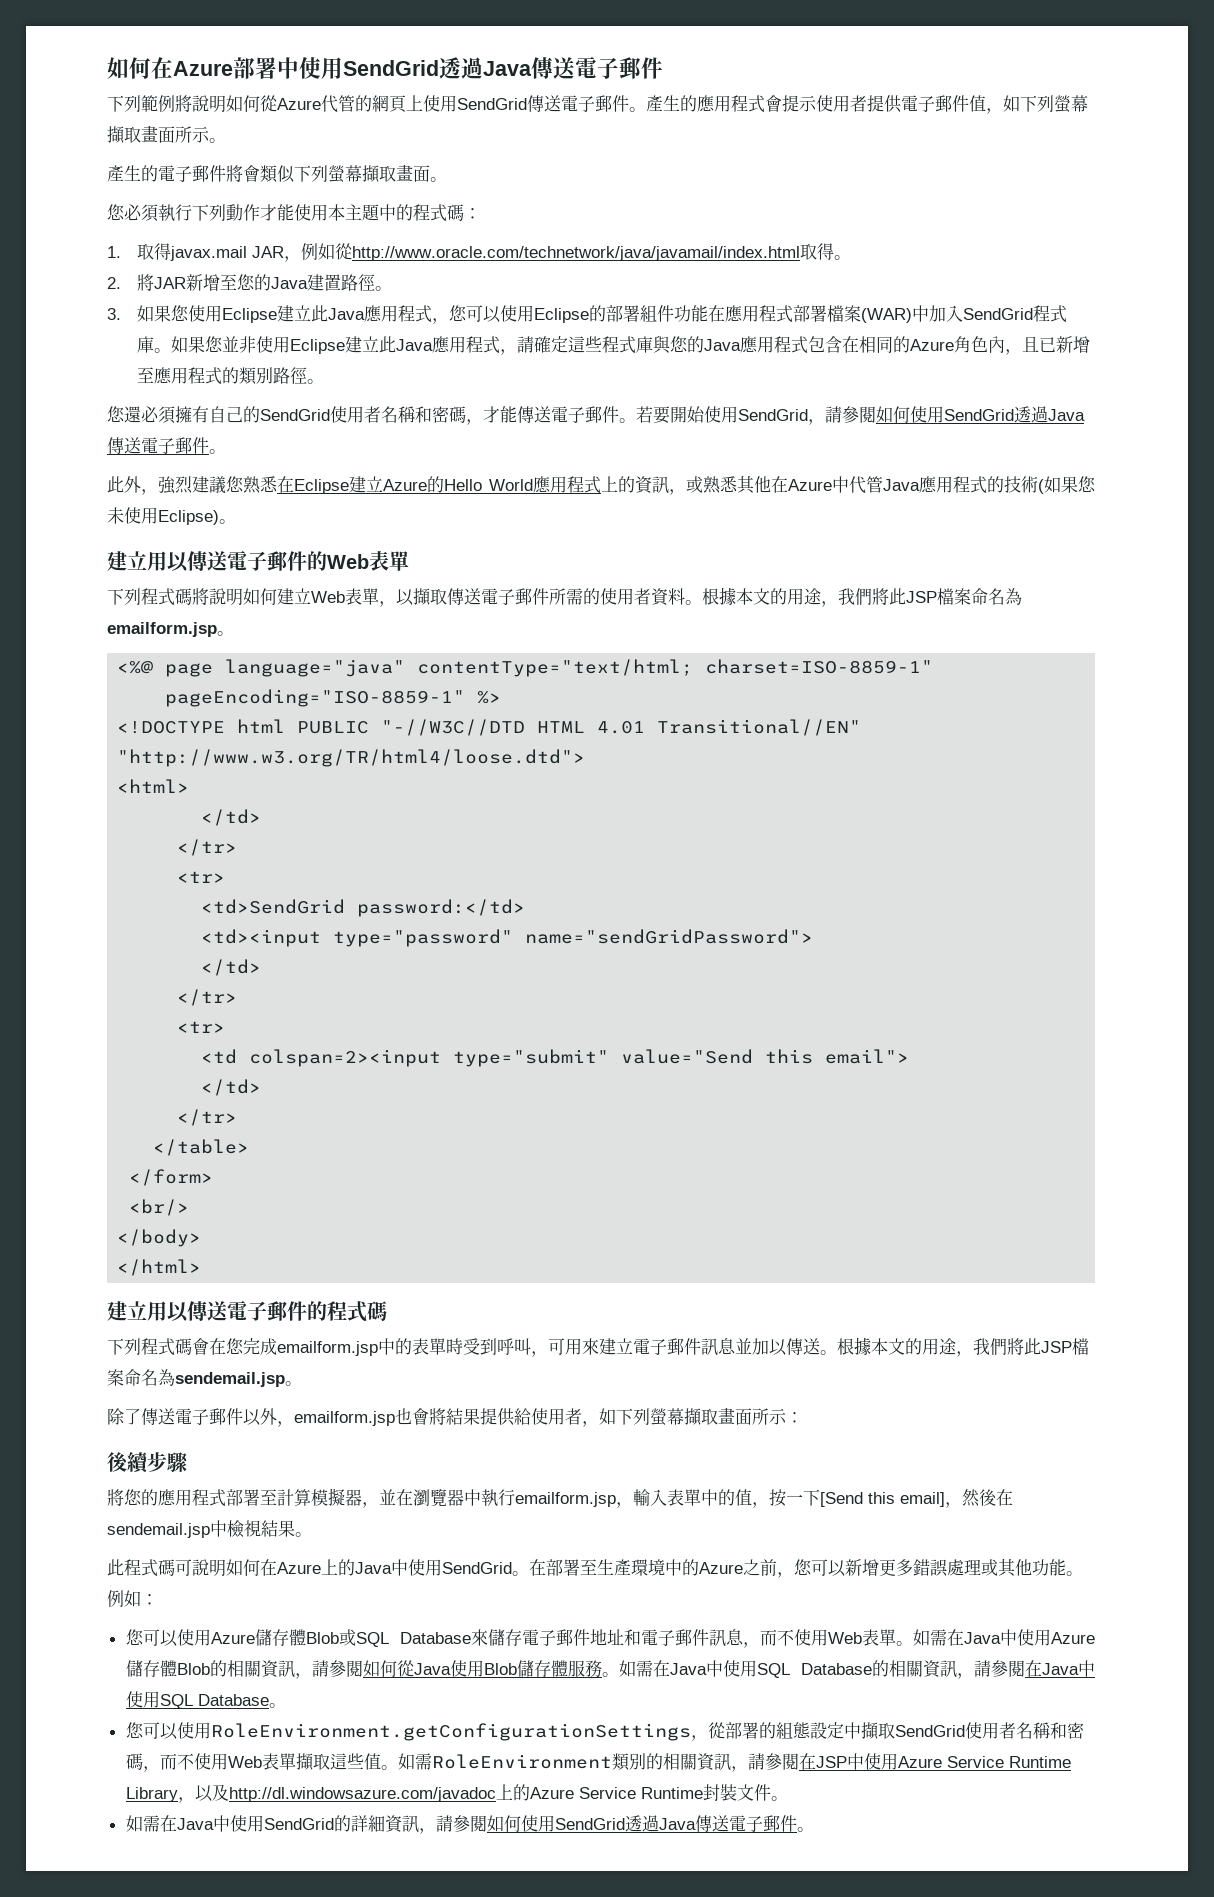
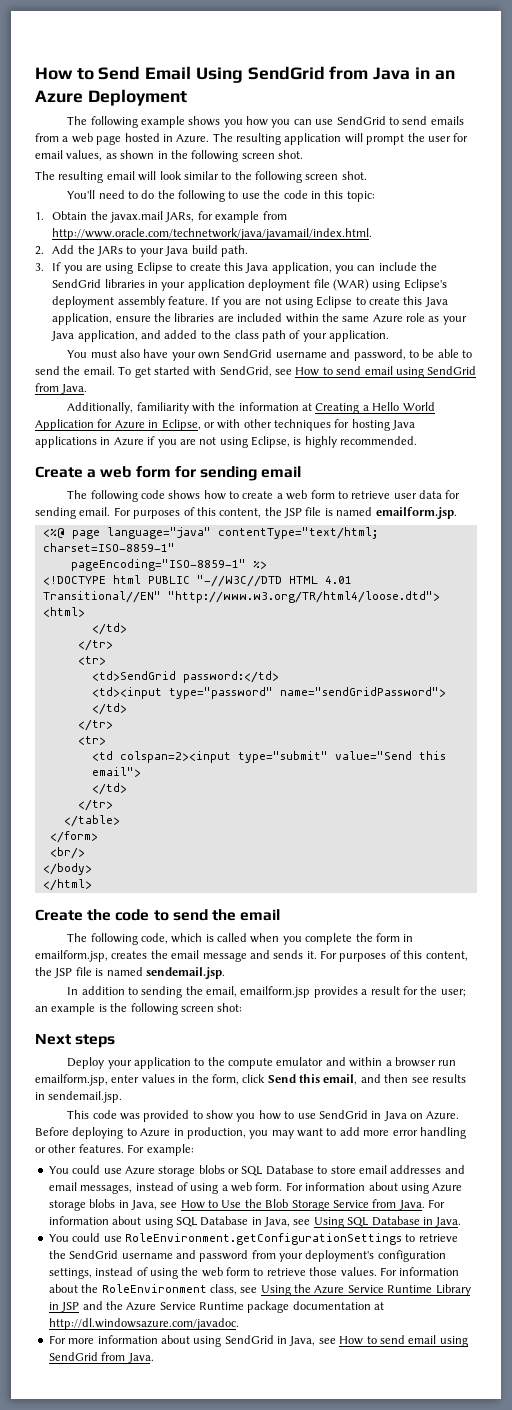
- 如何在Azure部署中使用SendGrid透過Java傳送電子郵件
- 下列範例將說明如何從Azure代管的網頁上使用SendGrid傳送電子郵件。產生的應用程式會提示使用者提供電子郵件值，如下列螢幕擷取畫面所示。
- 產生的電子郵件將會類似下列螢幕擷取畫面。
- 您必須執行下列動作才能使用本主題中的程式碼：
- 1.取得javax.mail JAR，例如從http://www.oracle.com/technetwork/java/javamail/index.html取得。
- 2.將JAR新增至您的Java建置路徑。
- 3.如果您使用Eclipse建立此Java應用程式，您可以使用Eclipse的部署組件功能在應用程式部署檔案(WAR)中加入SendGrid程式庫。如果您並非使用Eclipse建立此Java應用程式，請確定這些程式庫與您的Java應用程式包含在相同的Azure角色內，且已新增至應用程式的類別路徑。
- 您還必須擁有自己的SendGrid使用者名稱和密碼，才能傳送電子郵件。若要開始使用SendGrid，請參閱如何使用SendGrid透過Java傳送電子郵件。
- 此外，強烈建議您熟悉在Eclipse建立Azure的Hello World應用程式上的資訊，或熟悉其他在Azure中代管Java應用程式的技術(如果您未使用Eclipse)。
- 建立用以傳送電子郵件的Web表單
- 下列程式碼將說明如何建立Web表單，以擷取傳送電子郵件所需的使用者資料。根據本文的用途，我們將此JSP檔案命名為emailform.jsp。
+ How to Send Email Using SendGrid from Java in an Azure Deployment
+ The following example shows you how you can use SendGrid to send emails from a web page hosted in Azure. The resulting application will prompt the user for email values, as shown in the following screen shot.
+ The resulting email will look similar to the following screen shot.
+ You'll need to do the following to use the code in this topic:
+ 1. Obtain the javax.mail JARs, for example from http://www.oracle.com/technetwork/java/javamail/index.html.
+ 2. Add the JARs to your Java build path.
+ 3. If you are using Eclipse to create this Java application, you can include the SendGrid libraries in your application deployment file (WAR) using Eclipse's deployment assembly feature. If you are not using Eclipse to create this Java application, ensure the libraries are included within the same Azure role as your Java application, and added to the class path of your application.
+ You must also have your own SendGrid username and password, to be able to send the email. To get started with SendGrid, see How to send email using SendGrid from Java.
+ Additionally, familiarity with the information at Creating a Hello World Application for Azure in Eclipse, or with other techniques for hosting Java applications in Azure if you are not using Eclipse, is highly recommended.
+ Create a web form for sending email
+ The following code shows how to create a web form to retrieve user data for sending email. For purposes of this content, the JSP file is named emailform.jsp.
- 建立用以傳送電子郵件的程式碼
- 下列程式碼會在您完成emailform.jsp中的表單時受到呼叫，可用來建立電子郵件訊息並加以傳送。根據本文的用途，我們將此JSP檔案命名為sendemail.jsp。
- 除了傳送電子郵件以外，emailform.jsp也會將結果提供給使用者，如下列螢幕擷取畫面所示：
- 後續步驟
- 將您的應用程式部署至計算模擬器，並在瀏覽器中執行emailform.jsp，輸入表單中的值，按一下[Send this email]，然後在sendemail.jsp中檢視結果。
- 此程式碼可說明如何在Azure上的Java中使用SendGrid。在部署至生產環境中的Azure之前，您可以新增更多錯誤處理或其他功能。例如：
- 您可以使用Azure儲存體Blob或SQL Database來儲存電子郵件地址和電子郵件訊息，而不使用Web表單。如需在Java中使用Azure儲存體Blob的相關資訊，請參閱如何從Java使用Blob儲存體服務。如需在Java中使用SQL Database的相關資訊，請參閱在Java中使用SQL Database。
- 您可以使用RoleEnvironment.getConfigurationSettings，從部署的組態設定中擷取SendGrid使用者名稱和密碼，而不使用Web表單擷取這些值。如需RoleEnvironment類別的相關資訊，請參閱在JSP中使用Azure Service Runtime Library，以及http://dl.windowsazure.com/javadoc上的Azure Service Runtime封裝文件。
- 如需在Java中使用SendGrid的詳細資訊，請參閱如何使用SendGrid透過Java傳送電子郵件。
+ Create the code to send the email
+ The following code, which is called when you complete the form in emailform.jsp, creates the email message and sends it. For purposes of this content, the JSP file is named sendemail.jsp.
+ In addition to sending the email, emailform.jsp provides a result for the user; an example is the following screen shot:
+ Next steps
+ Deploy your application to the compute emulator and within a browser run emailform.jsp, enter values in the form, click Send this email, and then see results in sendemail.jsp.
+ This code was provided to show you how to use SendGrid in Java on Azure. Before deploying to Azure in production, you may want to add more error handling or other features. For example:
+ You could use Azure storage blobs or SQL Database to store email addresses and email messages, instead of using a web form. For information about using Azure storage blobs in Java, see How to Use the Blob Storage Service from Java. For information about using SQL Database in Java, see Using SQL Database in Java.
+ You could use RoleEnvironment.getConfigurationSettings to retrieve the SendGrid username and password from your deployment's configuration settings, instead of using the web form to retrieve those values. For information about the RoleEnvironment class, see Using the Azure Service Runtime Library in JSP and the Azure Service Runtime package documentation at http://dl.windowsazure.com/javadoc.
+ For more information about using SendGrid in Java, see How to send email using SendGrid from Java.

